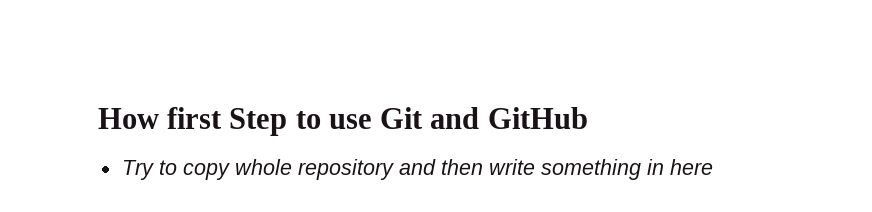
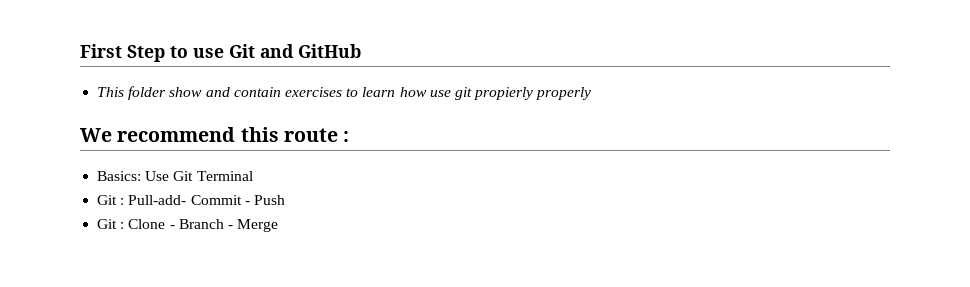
- How first Step to use Git and GitHub
+ First Step to use Git and GitHub
- Try to copy whole repository and then write something in here
+ This folder show and contain exercises to learn how use git propierly properly
+ We recommend this route :
+ Basics: Use Git Terminal
+ Git : Pull-add- Commit - Push
+ Git : Clone - Branch - Merge

